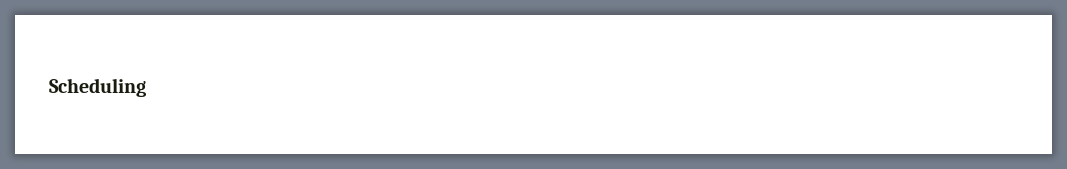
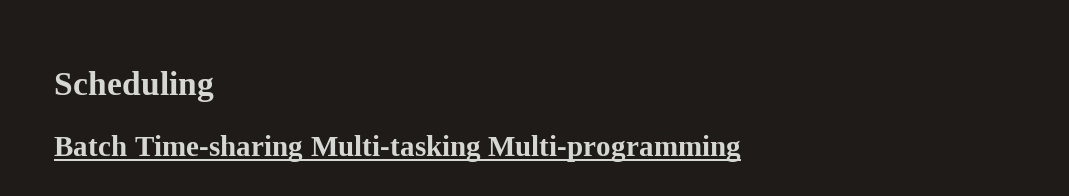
+ Batch Time-sharing Multi-tasking Multi-programming

